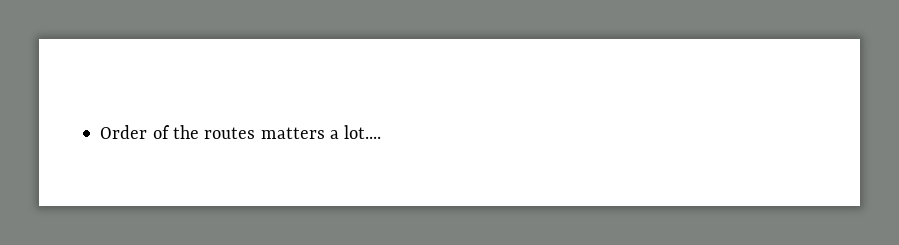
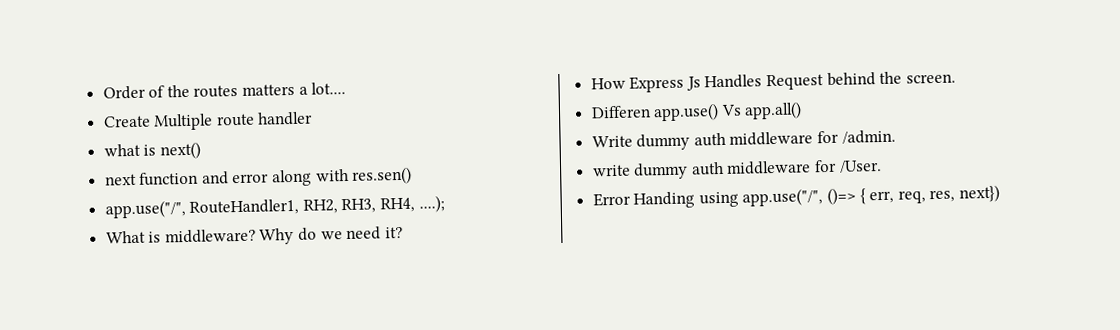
+ Create Multiple route handler
+ what is next()
+ next function and error along with res.sen()
+ app.use("/", RouteHandler1, RH2, RH3, RH4, ....);
+ What is middleware? Why do we need it?
+ How Express Js Handles Request behind the screen.
+ Differen app.use() Vs app.all()
+ Write dummy auth middleware for /admin.
+ write dummy auth middleware for /User.
+ Error Handing using app.use("/", ()=> { err, req, res, next})

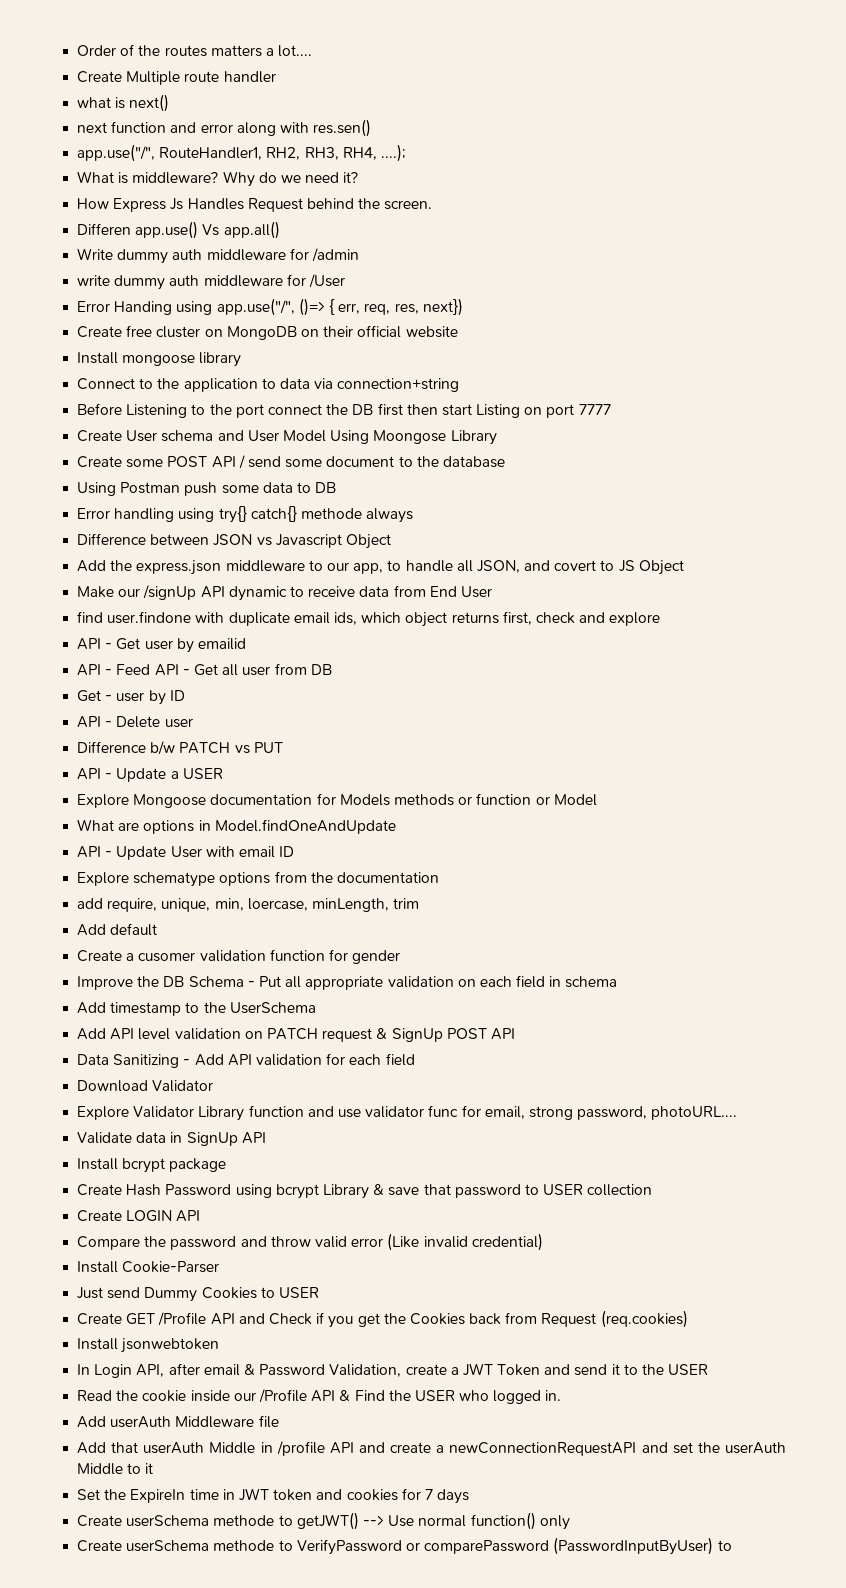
- Write dummy auth middleware for /admin.
+ Write dummy auth middleware for /admin
- write dummy auth middleware for /User.
+ write dummy auth middleware for /User
+ Create free cluster on MongoDB on their official website
+ Install mongoose library
+ Connect to the application to data via connection+string
+ Before Listening to the port connect the DB first then start Listing on port 7777
+ Create User schema and User Model Using Moongose Library
+ Create some POST API / send some document to the database
+ Using Postman push some data to DB
+ Error handling using try{} catch{} methode always
+ Difference between JSON vs Javascript Object
+ Add the express.json middleware to our app, to handle all JSON, and covert to JS Object
+ Make our /signUp API dynamic to receive data from End User
+ find user.findone with duplicate email ids, which object returns first, check and explore
+ API - Get user by emailid
+ API - Feed API - Get all user from DB
+ Get - user by ID
+ API - Delete user
+ Difference b/w PATCH vs PUT
+ API - Update a USER
+ Explore Mongoose documentation for Models methods or function or Model
+ What are options in Model.findOneAndUpdate
+ API - Update User with email ID
+ Explore schematype options from the documentation
+ add require, unique, min, loercase, minLength, trim
+ Add default
+ Create a cusomer validation function for gender
+ Improve the DB Schema - Put all appropriate validation on each field in schema
+ Add timestamp to the UserSchema
+ Add API level validation on PATCH request & SignUp POST API
+ Data Sanitizing - Add API validation for each field
+ Download Validator
+ Explore Validator Library function and use validator func for email, strong password, photoURL....
+ Validate data in SignUp API
+ Install bcrypt package
+ Create Hash Password using bcrypt Library & save that password to USER collection
+ Create LOGIN API
+ Compare the password and throw valid error (Like invalid credential)
+ Install Cookie-Parser
+ Just send Dummy Cookies to USER
+ Create GET /Profile API and Check if you get the Cookies back from Request (req.cookies)
+ Install jsonwebtoken
+ In Login API, after email & Password Validation, create a JWT Token and send it to the USER
+ Read the cookie inside our /Profile API & Find the USER who logged in.
+ Add userAuth Middleware file
+ Add that userAuth Middle in /profile API and create a newConnectionRequestAPI and set the userAuth Middle to it
+ Set the ExpireIn time in JWT token and cookies for 7 days
+ Create userSchema methode to getJWT() --> Use normal function() only
+ Create userSchema methode to VerifyPassword or comparePassword (PasswordInputByUser) to

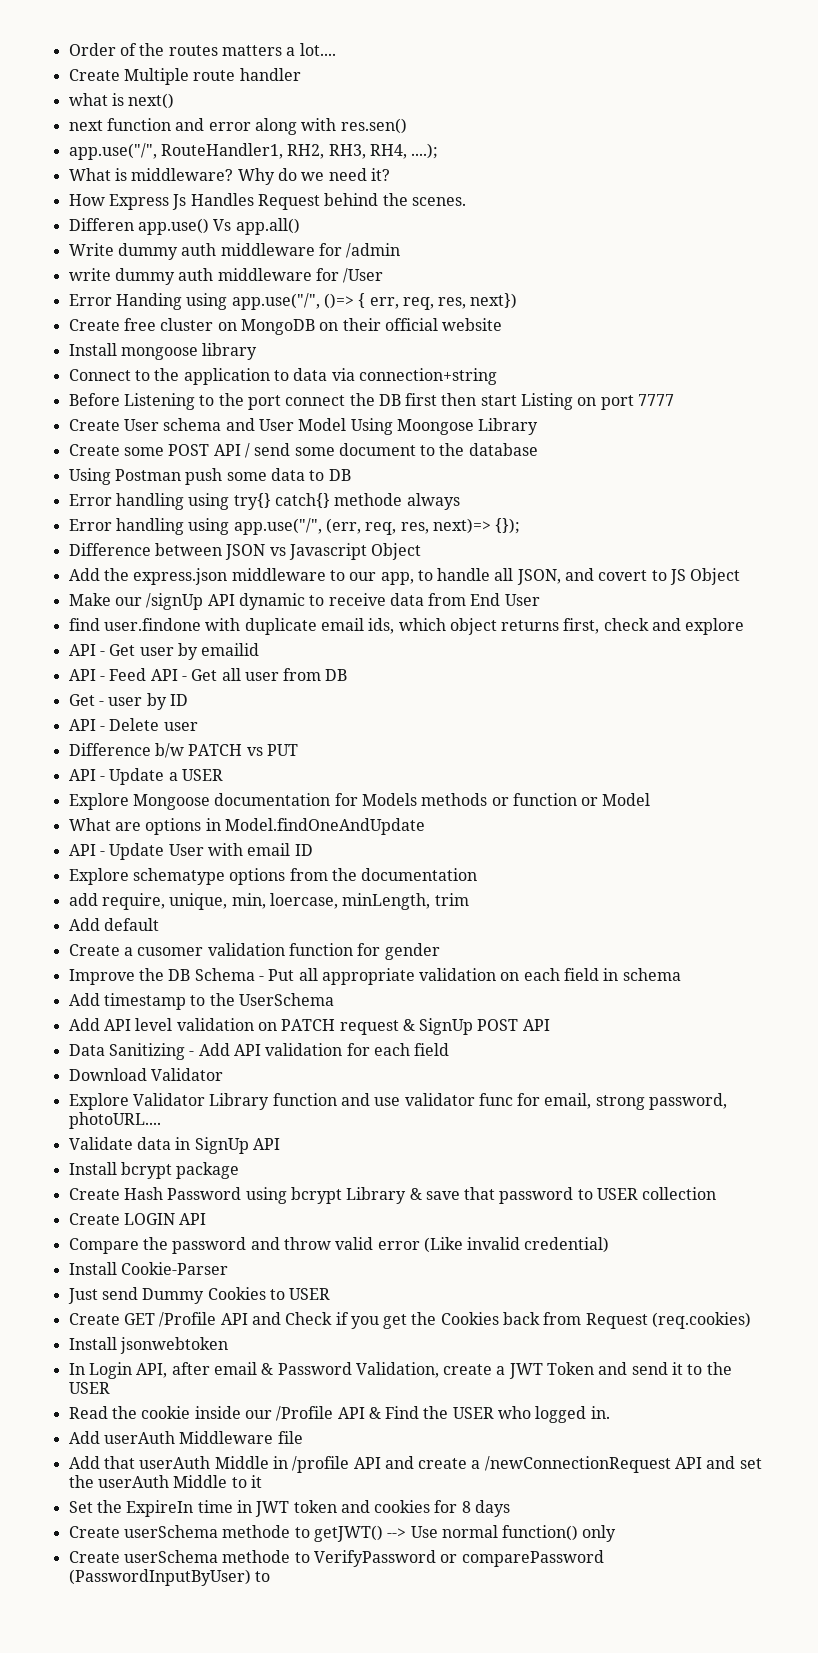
- How Express Js Handles Request behind the screen.
+ How Express Js Handles Request behind the scenes.
+ Error handling using app.use("/", (err, req, res, next)=> {});
- Add that userAuth Middle in /profile API and create a newConnectionRequestAPI and set the userAuth Middle to it
+ Add that userAuth Middle in /profile API and create a /newConnectionRequest API and set the userAuth Middle to it
- Set the ExpireIn time in JWT token and cookies for 7 days
+ Set the ExpireIn time in JWT token and cookies for 8 days

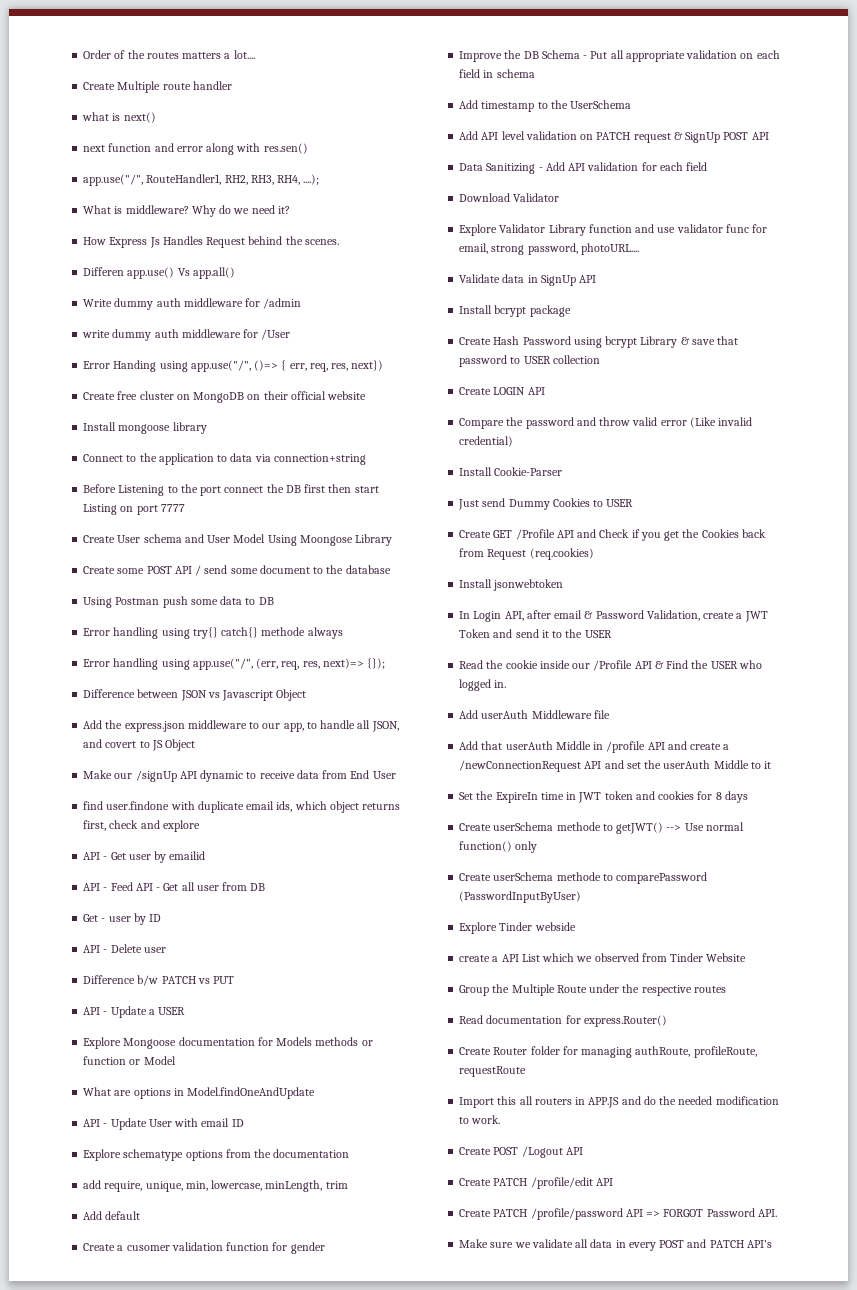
- add require, unique, min, loercase, minLength, trim
+ add require, unique, min, lowercase, minLength, trim
- Create userSchema methode to VerifyPassword or comparePassword (PasswordInputByUser) to
+ Create userSchema methode to comparePassword (PasswordInputByUser)
+ Explore Tinder webside
+ create a API List which we observed from Tinder Website
+ Group the Multiple Route under the respective routes
+ Read documentation for express.Router()
+ Create Router folder for managing authRoute, profileRoute, requestRoute
+ Import this all routers in APP.JS and do the needed modification to work.
+ Create POST /Logout API
+ Create PATCH /profile/edit API
+ Create PATCH /profile/password API => FORGOT Password API.
+ Make sure we validate all data in every POST and PATCH API's

